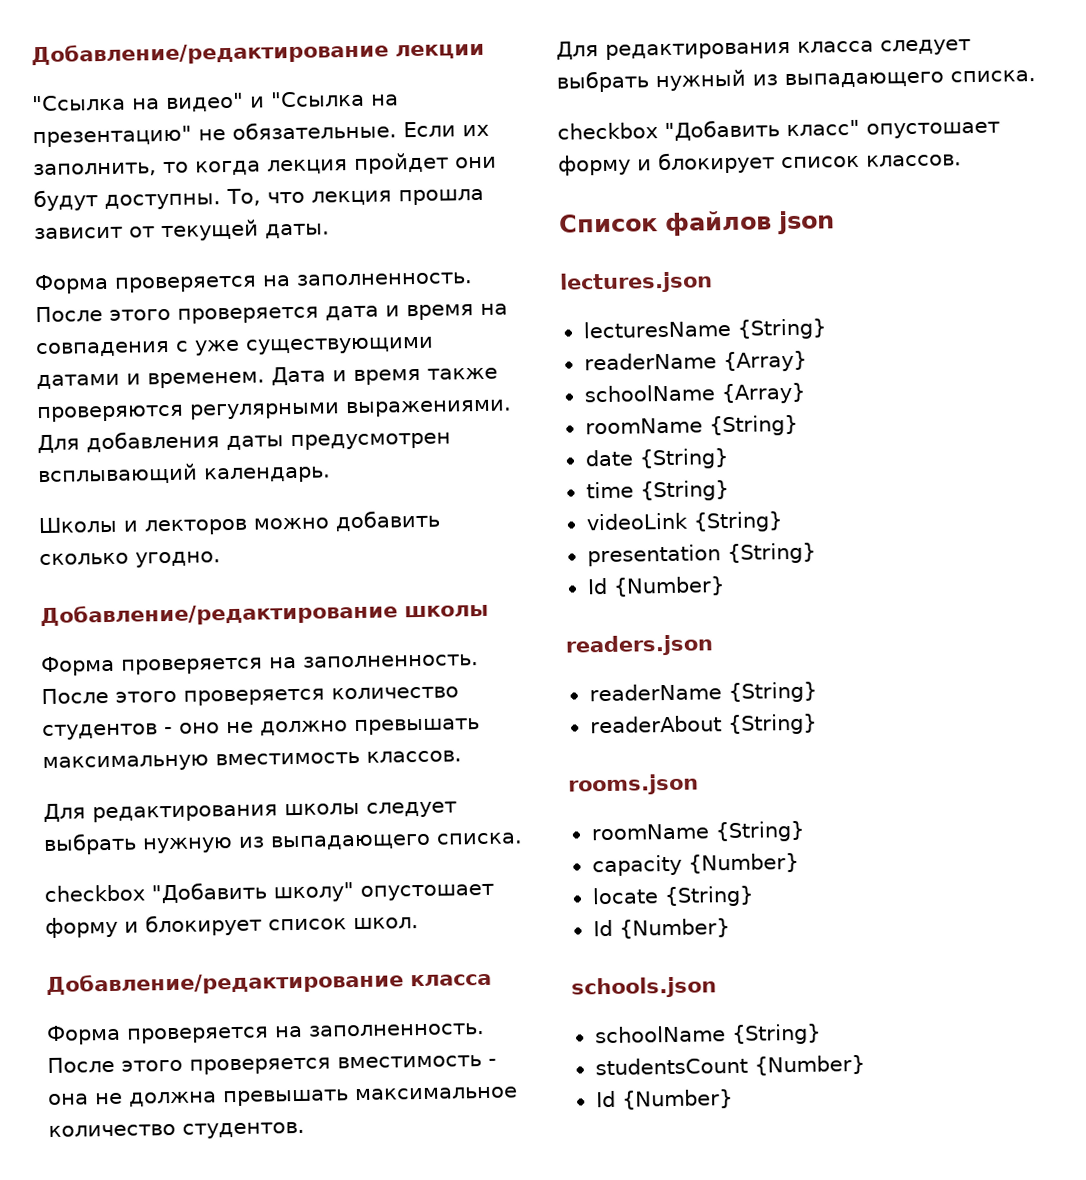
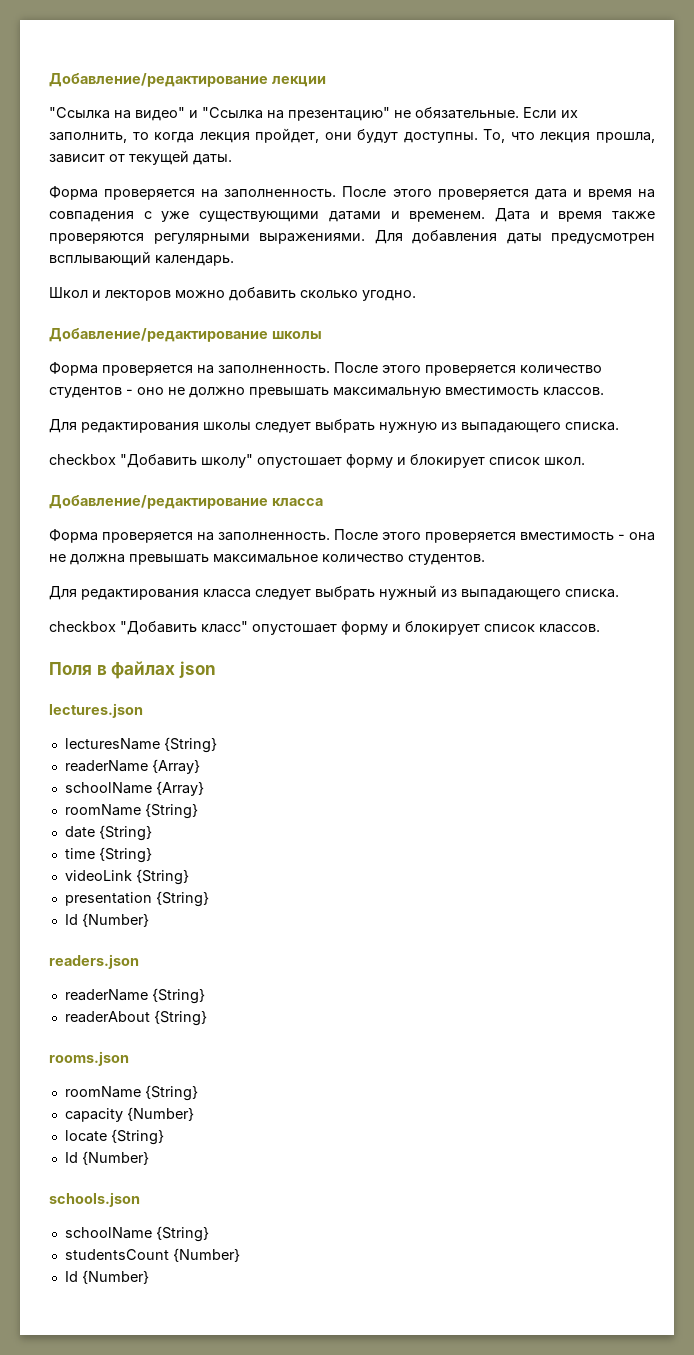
- Если их заполнить, то когда лекция пройдет они будут доступны.
+ Если их заполнить, то когда лекция пройдет, они будут доступны.
- То, что лекция прошла зависит от текущей даты.
+ То, что лекция прошла, зависит от текущей даты.
- Школы и лекторов можно добавить сколько угодно.
+ Школ и лекторов можно добавить сколько угодно.
- Список файлов json
+ Поля в файлах json

